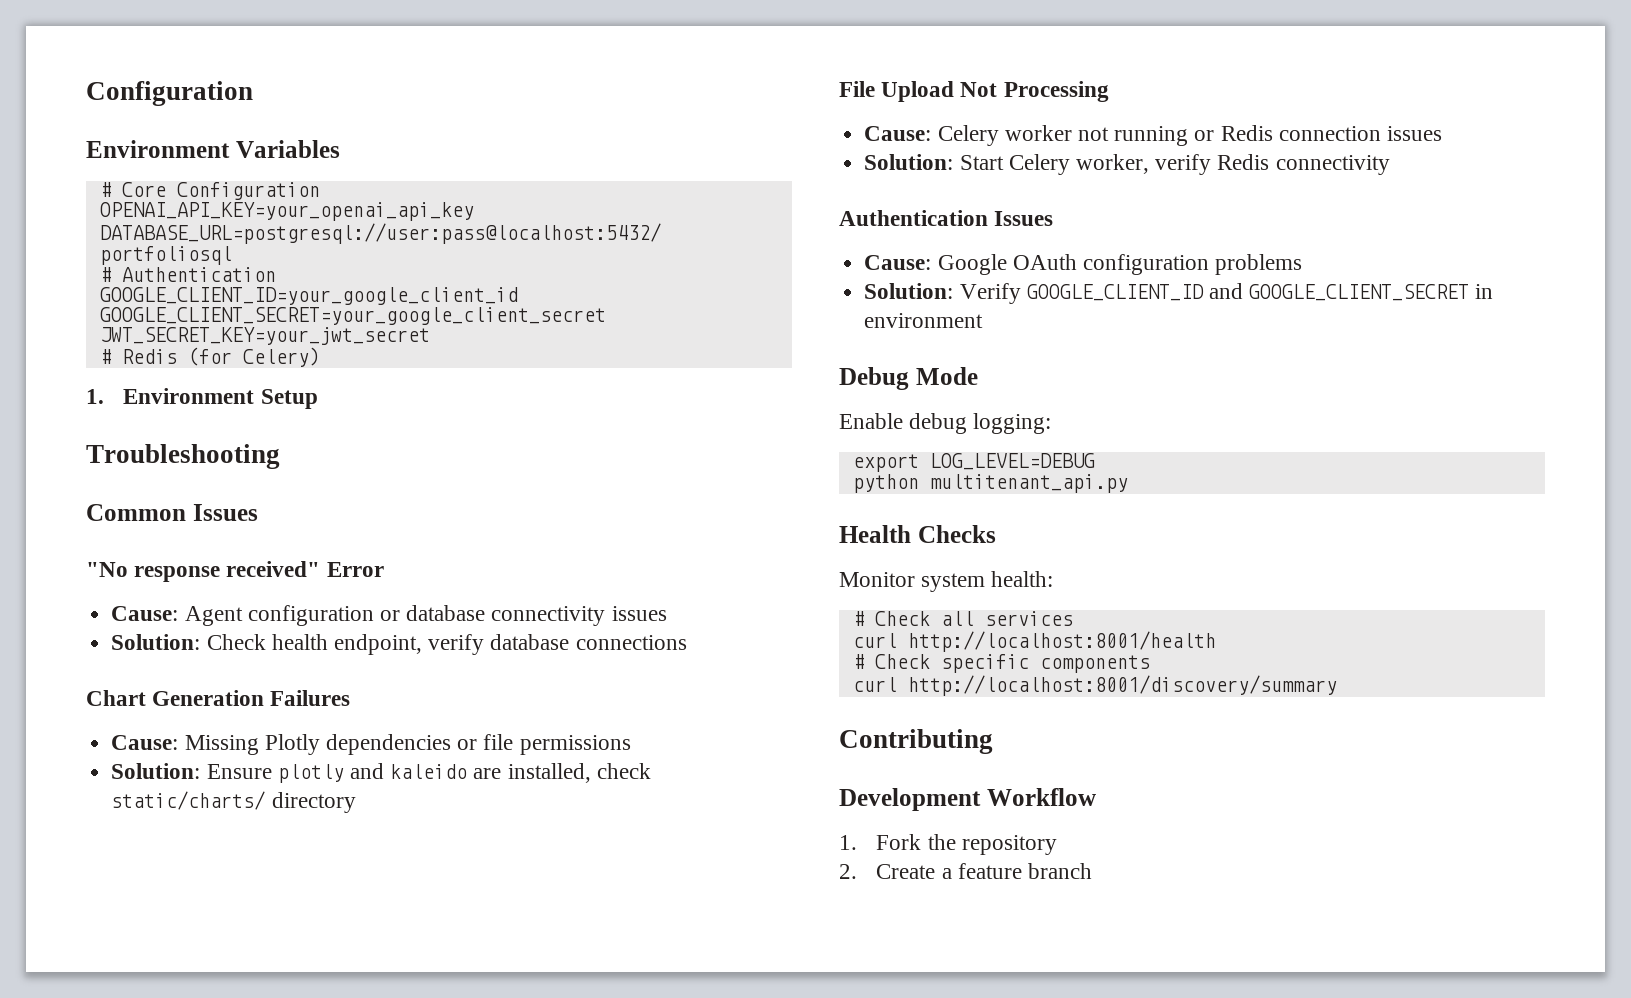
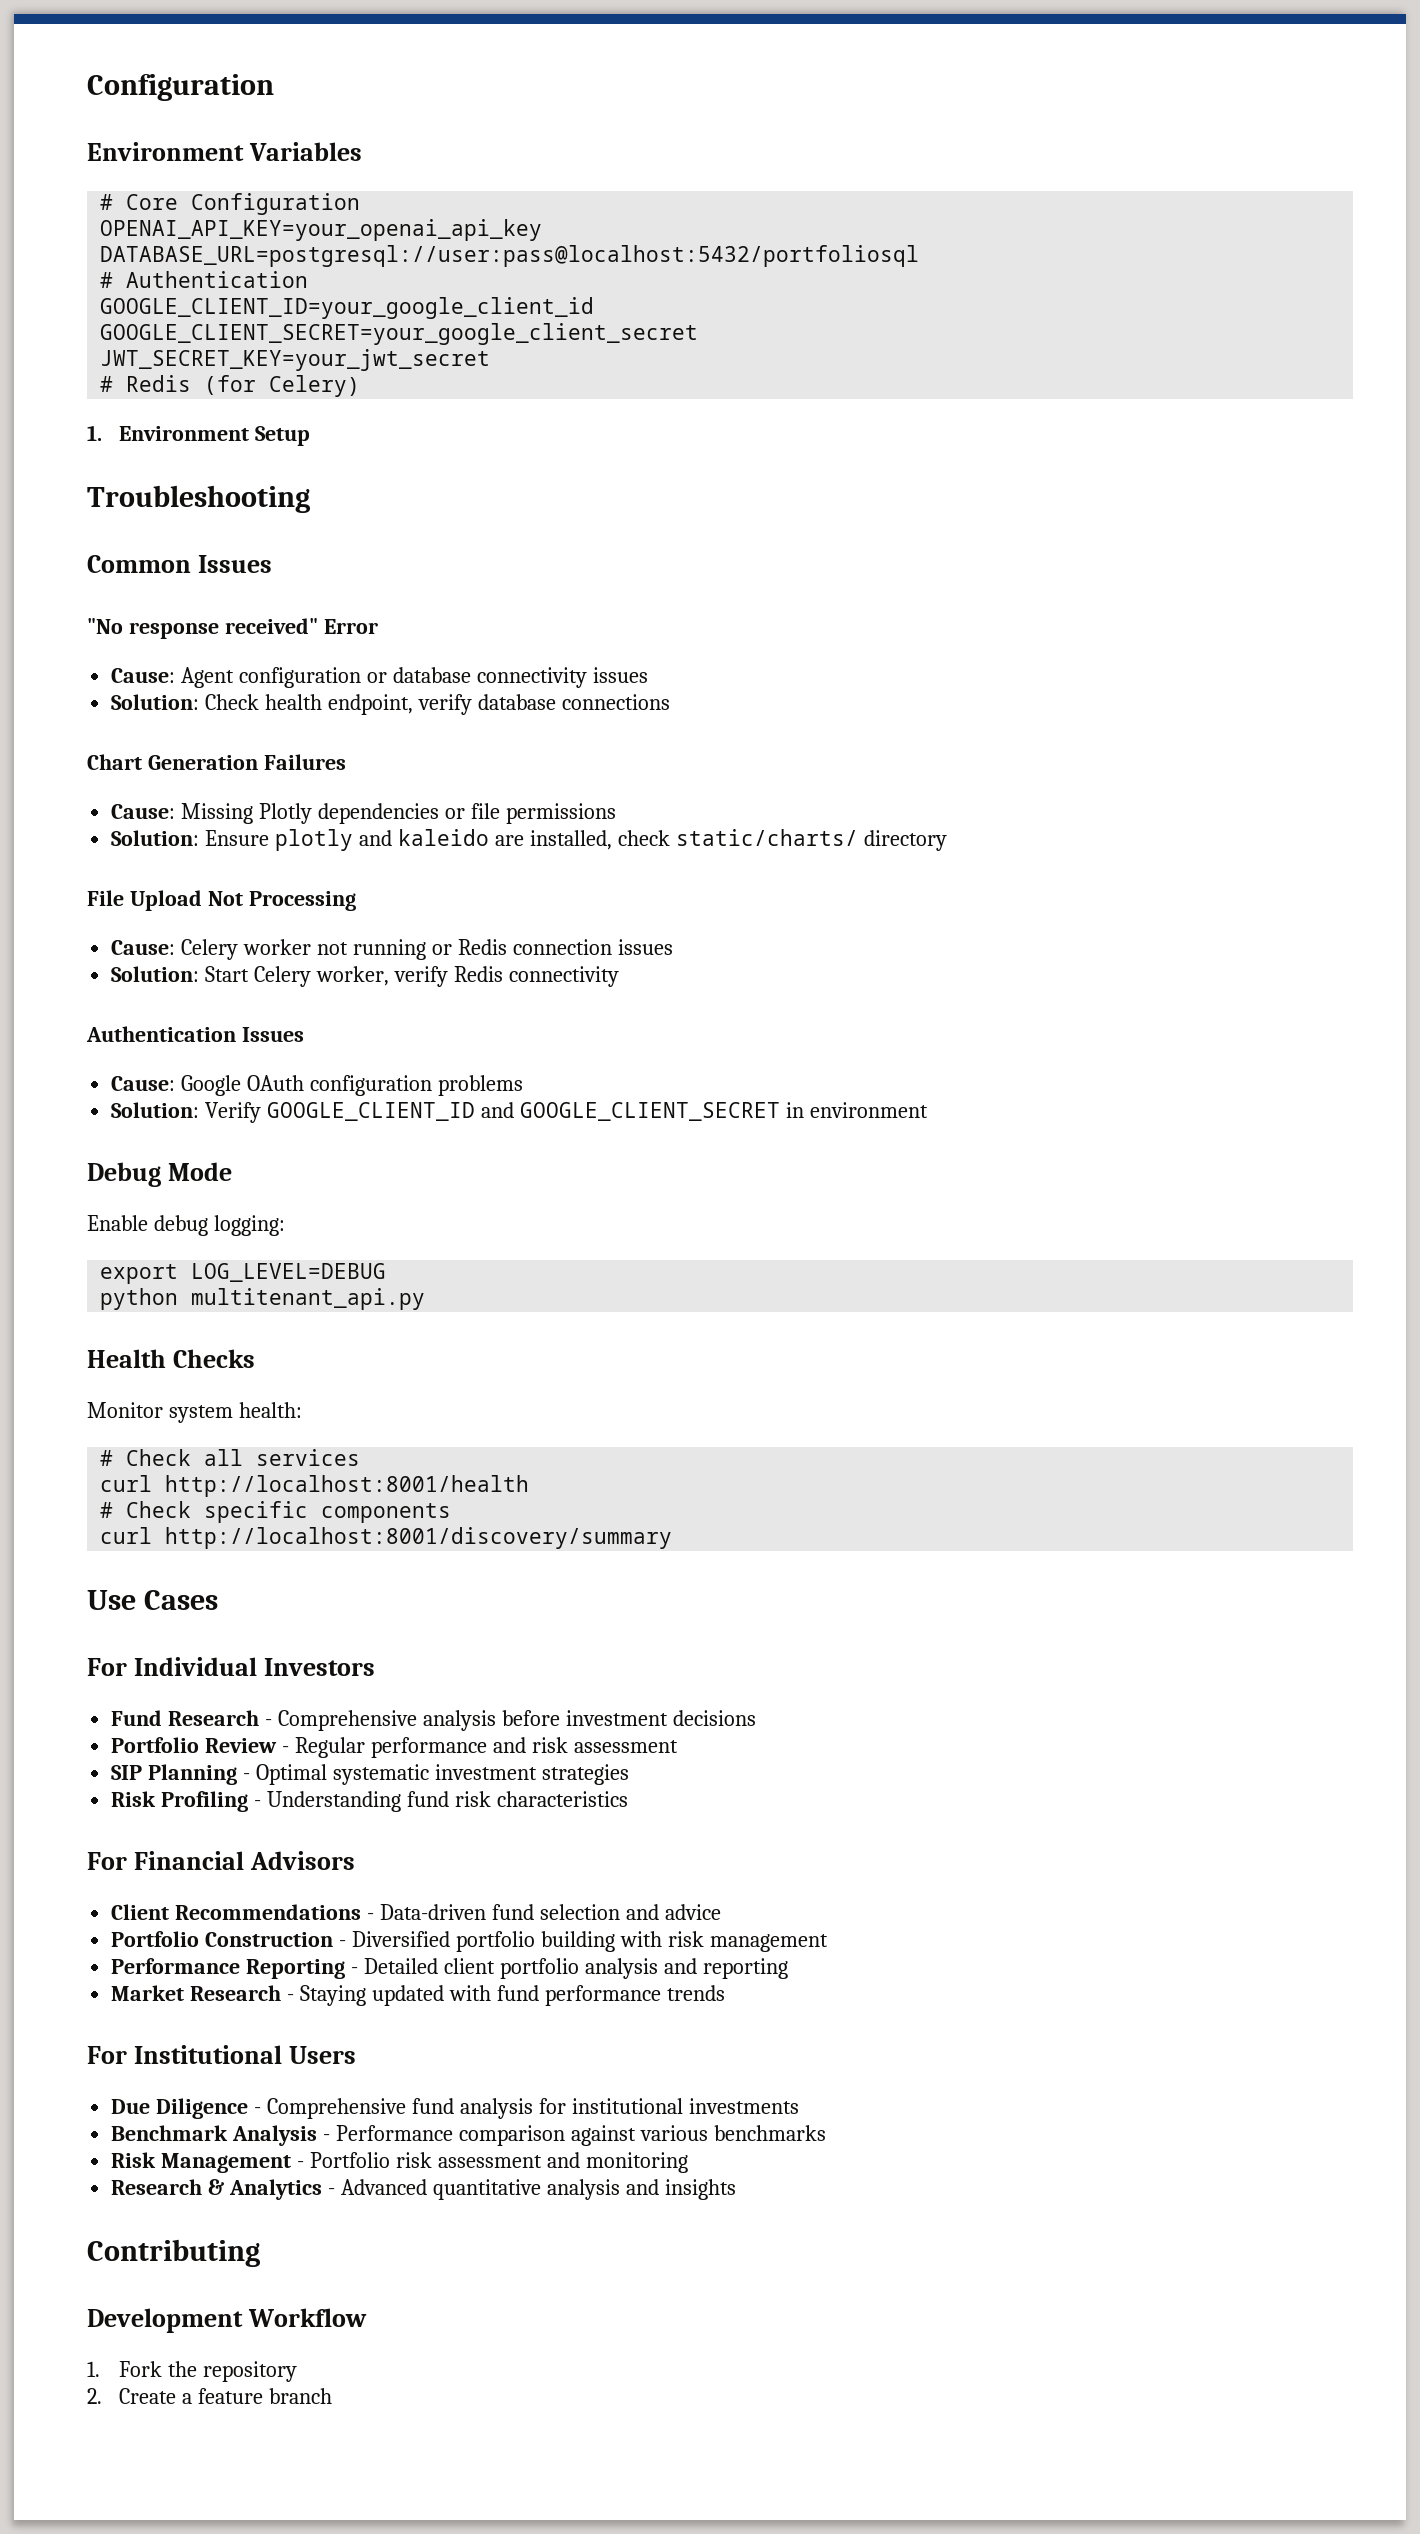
+ Use Cases
+ For Individual Investors
+ Fund Research - Comprehensive analysis before investment decisions
+ Portfolio Review - Regular performance and risk assessment
+ SIP Planning - Optimal systematic investment strategies
+ Risk Profiling - Understanding fund risk characteristics
+ For Financial Advisors
+ Client Recommendations - Data-driven fund selection and advice
+ Portfolio Construction - Diversified portfolio building with risk management
+ Performance Reporting - Detailed client portfolio analysis and reporting
+ Market Research - Staying updated with fund performance trends
+ For Institutional Users
+ Due Diligence - Comprehensive fund analysis for institutional investments
+ Benchmark Analysis - Performance comparison against various benchmarks
+ Risk Management - Portfolio risk assessment and monitoring
+ Research & Analytics - Advanced quantitative analysis and insights

